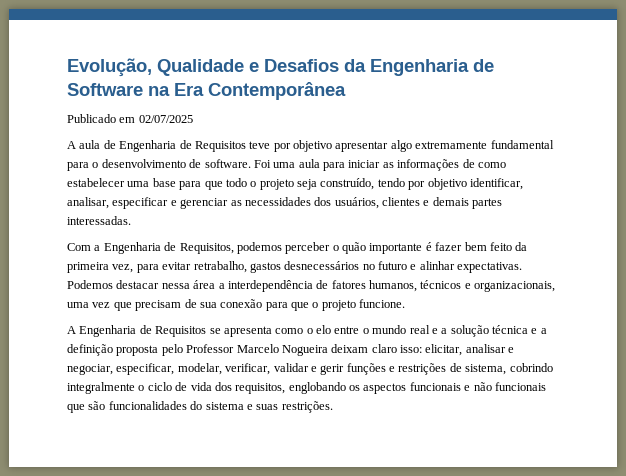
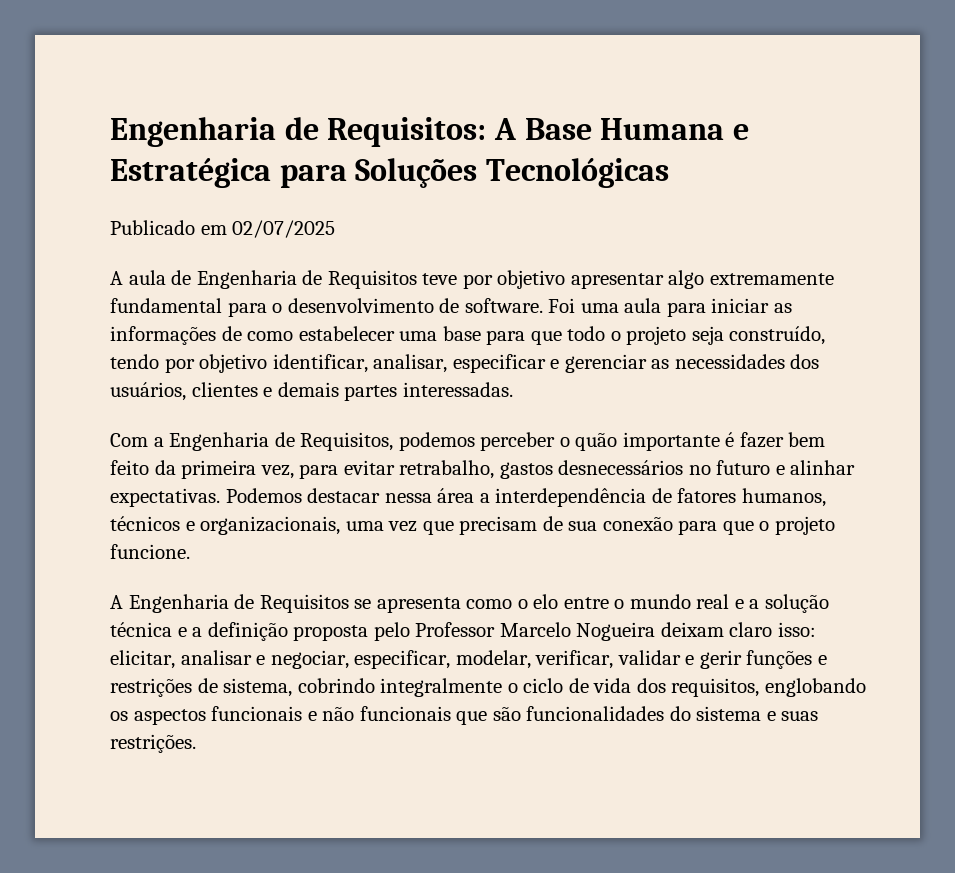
- Evolução, Qualidade e Desafios da Engenharia de Software na Era Contemporânea
+ Engenharia de Requisitos: A Base Humana e Estratégica para Soluções Tecnológicas

